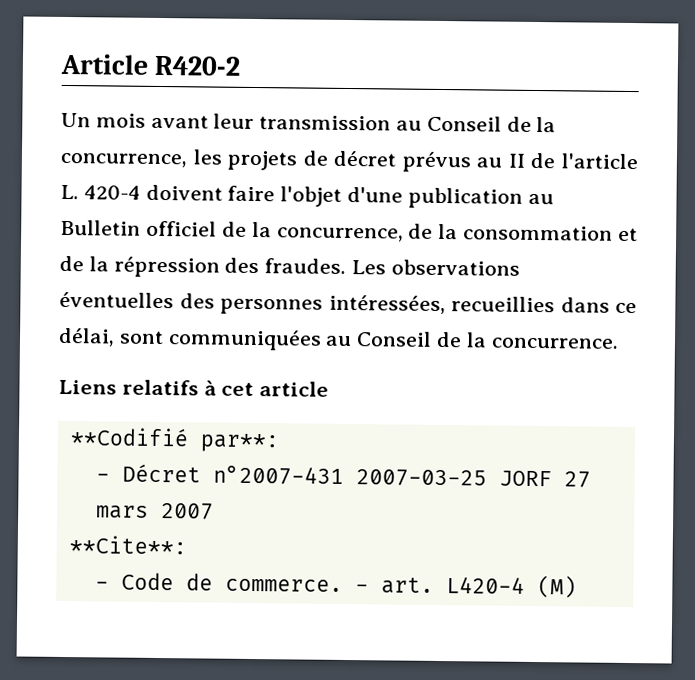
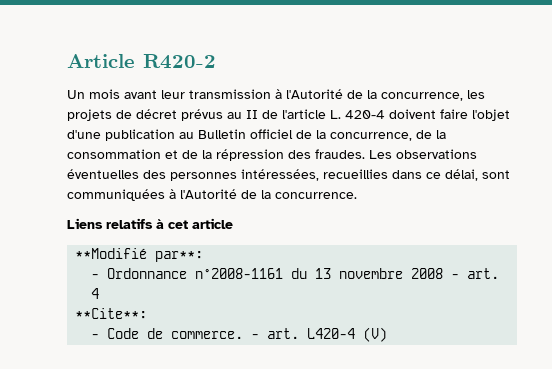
- Un mois avant leur transmission au Conseil de la concurrence, les projets de décret prévus au II de l'article L. 420-4 doivent faire l'objet d'une publication au Bulletin officiel de la concurrence, de la consommation et de la répression des fraudes.
+ Un mois avant leur transmission à l'Autorité de la concurrence, les projets de décret prévus au II de l'article L. 420-4 doivent faire l'objet d'une publication au Bulletin officiel de la concurrence, de la consommation et de la répression des fraudes.
- Les observations éventuelles des personnes intéressées, recueillies dans ce délai, sont communiquées au Conseil de la concurrence.
+ Les observations éventuelles des personnes intéressées, recueillies dans ce délai, sont communiquées à l'Autorité de la concurrence.
- **Codifié par**:
+ **Modifié par**:
- - Décret n°2007-431 2007-03-25 JORF 27 mars 2007
+ - Ordonnance n°2008-1161 du 13 novembre 2008 - art. 4
- - art. L420-4 (M)
+ - art. L420-4 (V)

